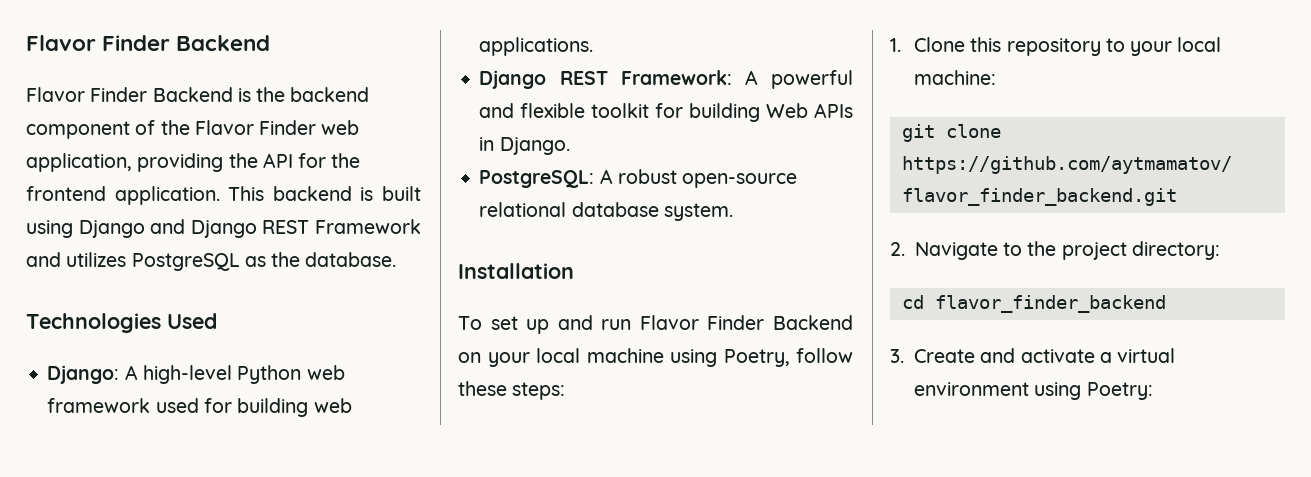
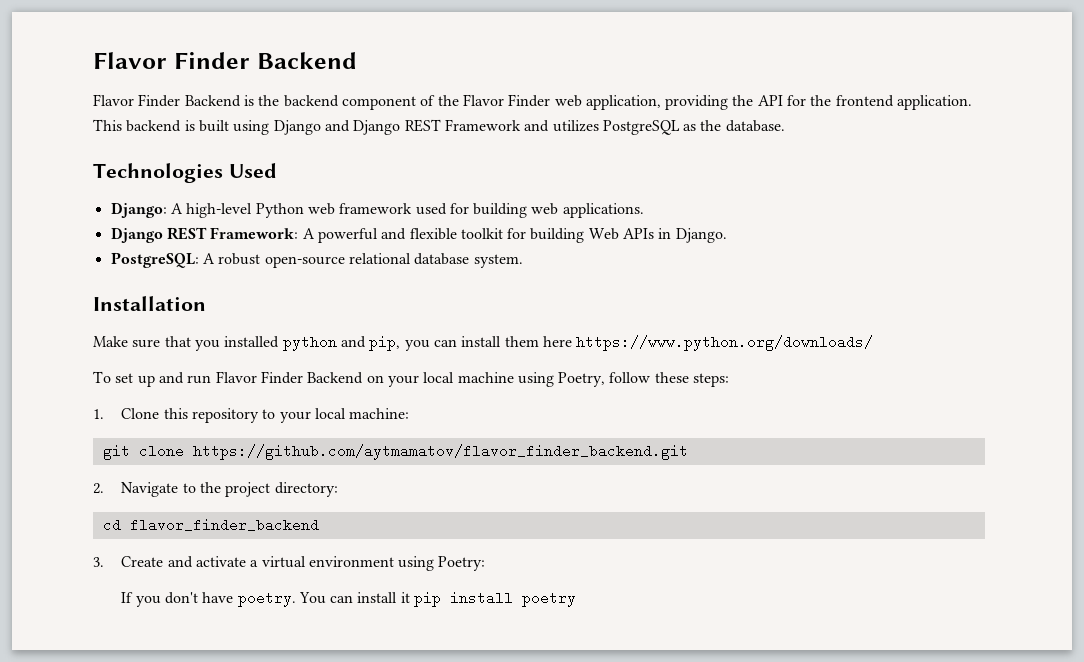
+ Make sure that you installed python and pip, you can install them here https://www.python.org/downloads/
+ If you don't have poetry. You can install it pip install poetry

